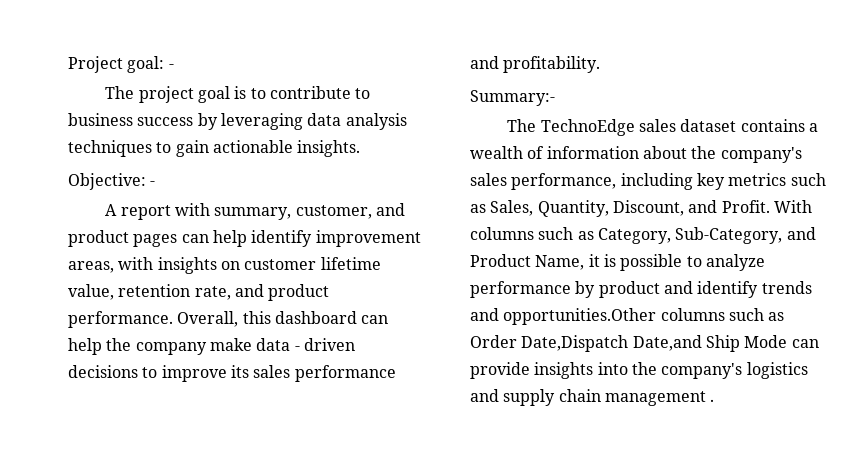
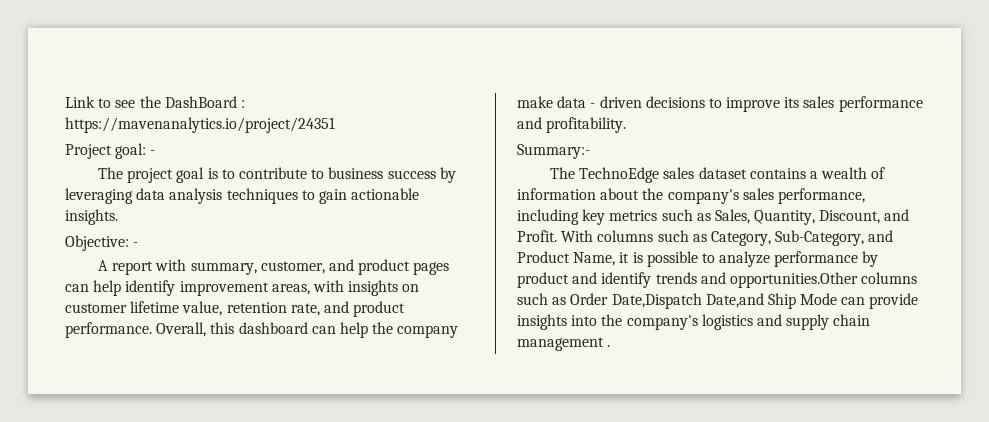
+ Link to see the DashBoard : https://mavenanalytics.io/project/24351

